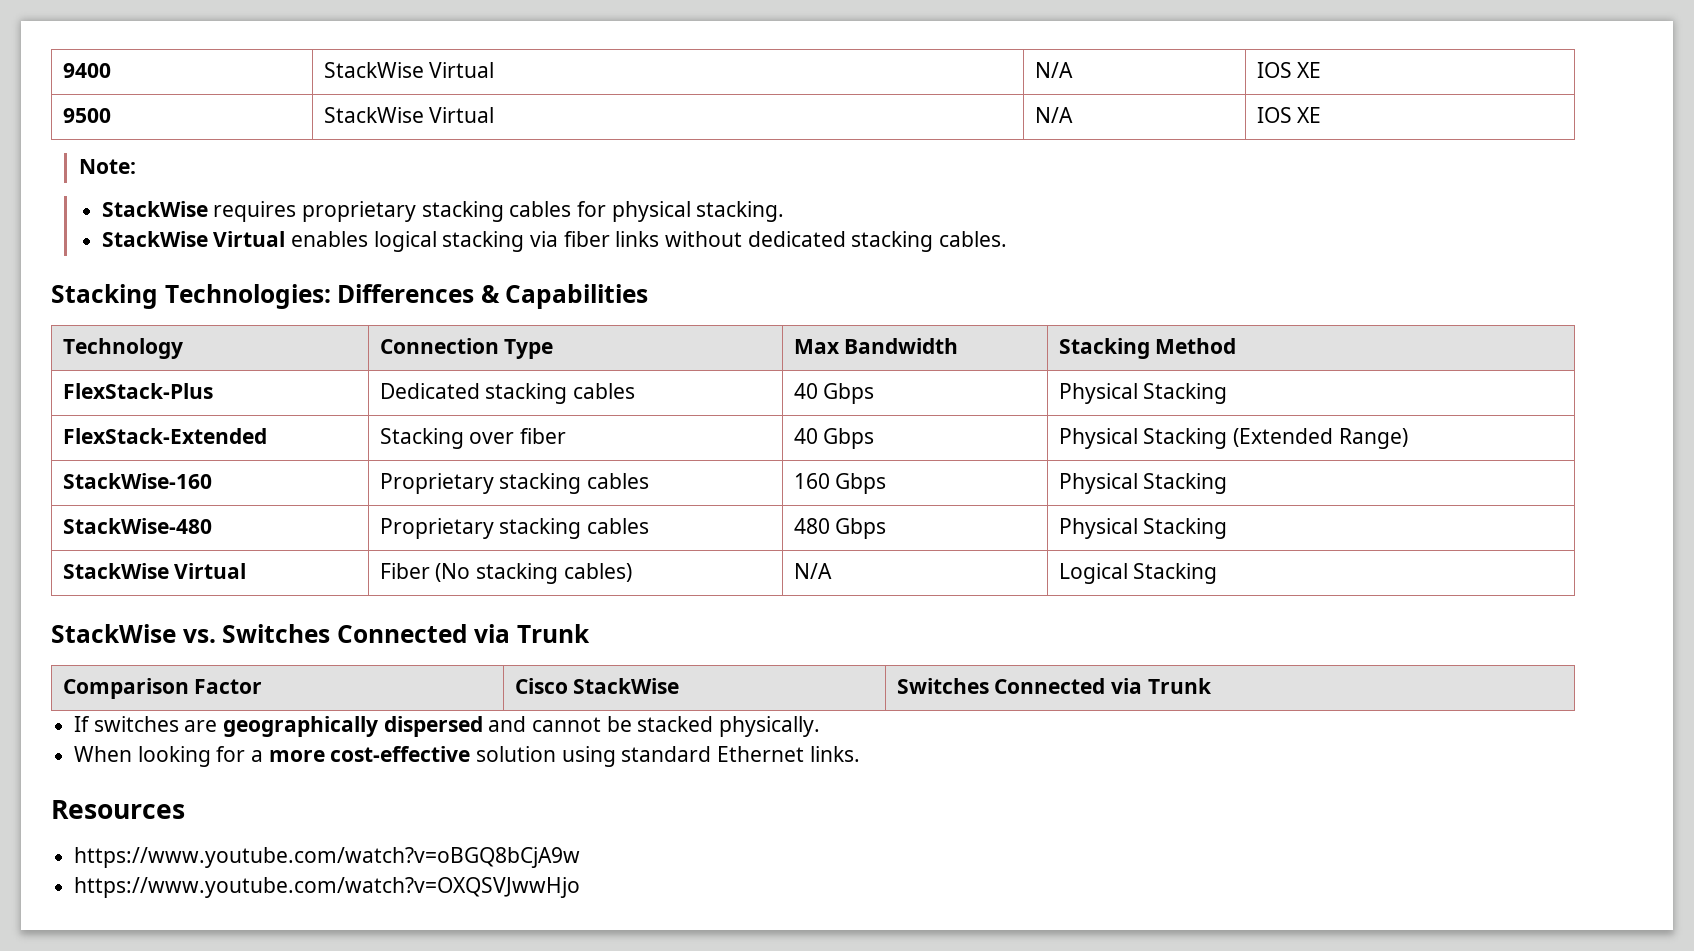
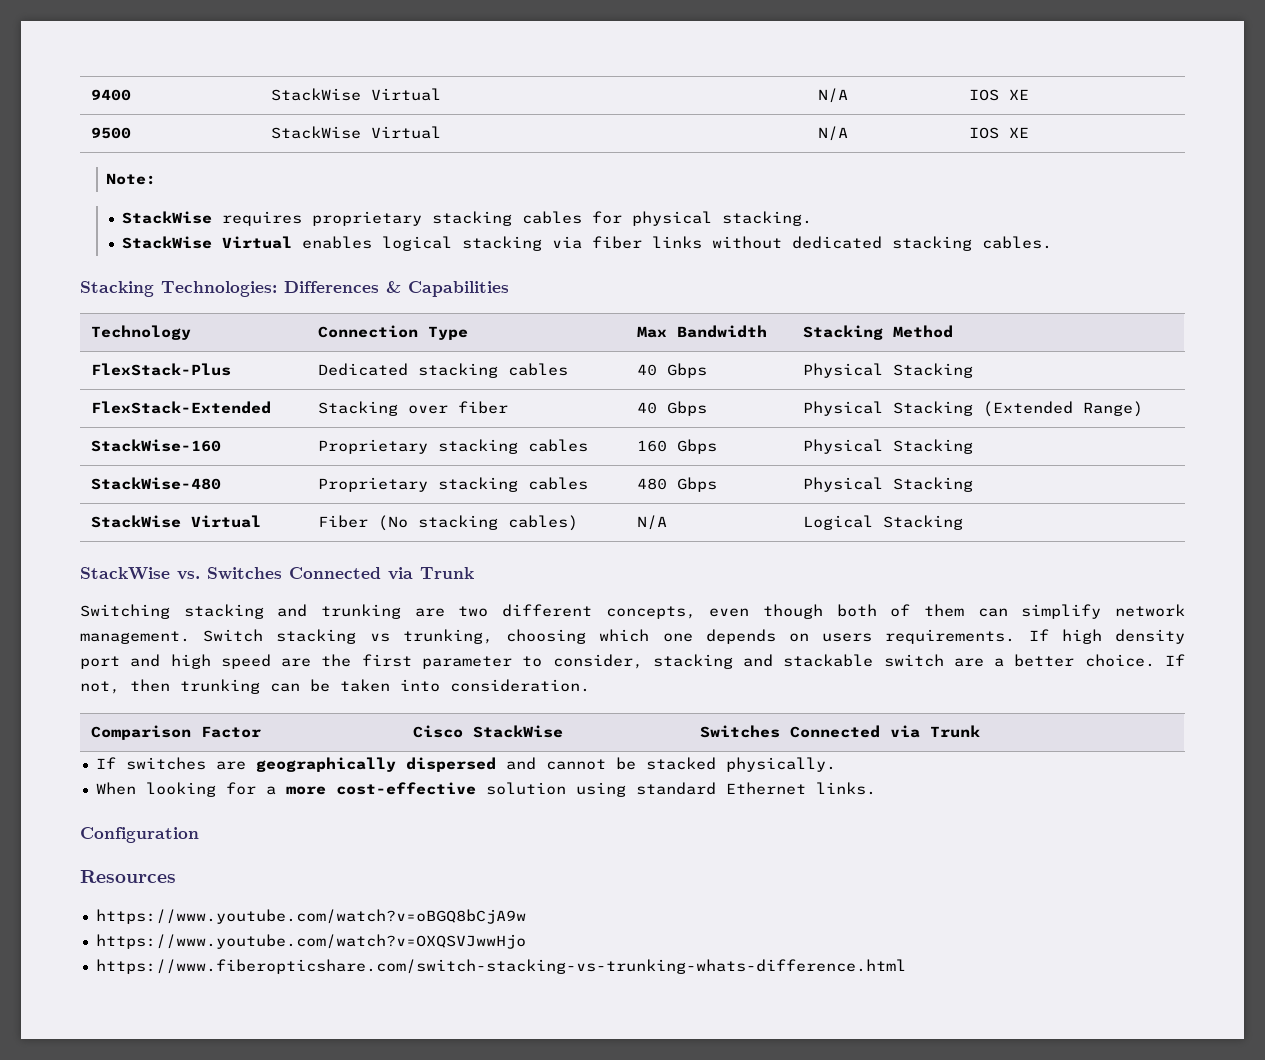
+ Switching stacking and trunking are two different concepts, even though both of them can simplify network management. Switch stacking vs trunking, choosing which one depends on users requirements. If high density port and high speed are the first parameter to consider, stacking and stackable switch are a better choice. If not, then trunking can be taken into consideration.
+ Configuration
+ https://www.fiberopticshare.com/switch-stacking-vs-trunking-whats-difference.html

